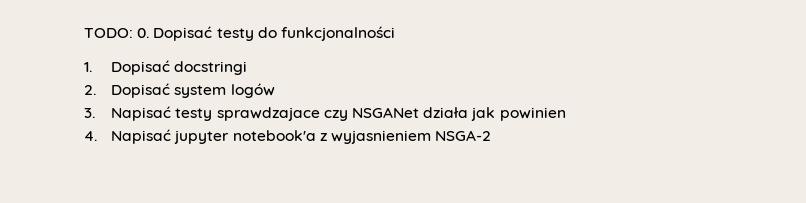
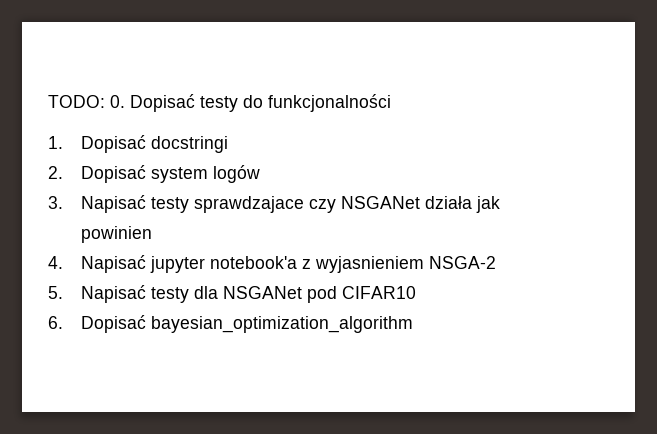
+ 5. Napisać testy dla NSGANet pod CIFAR10
+ 6. Dopisać bayesian_optimization_algorithm

